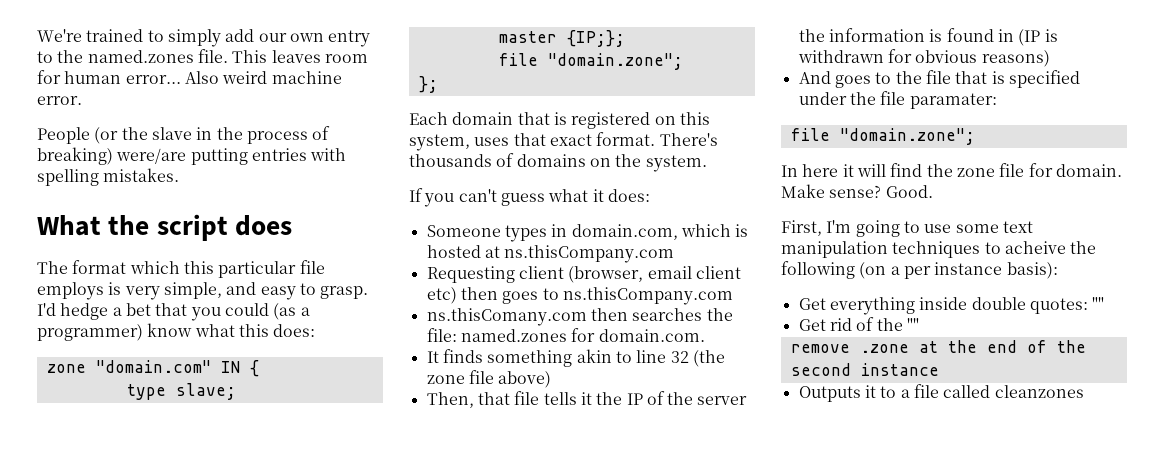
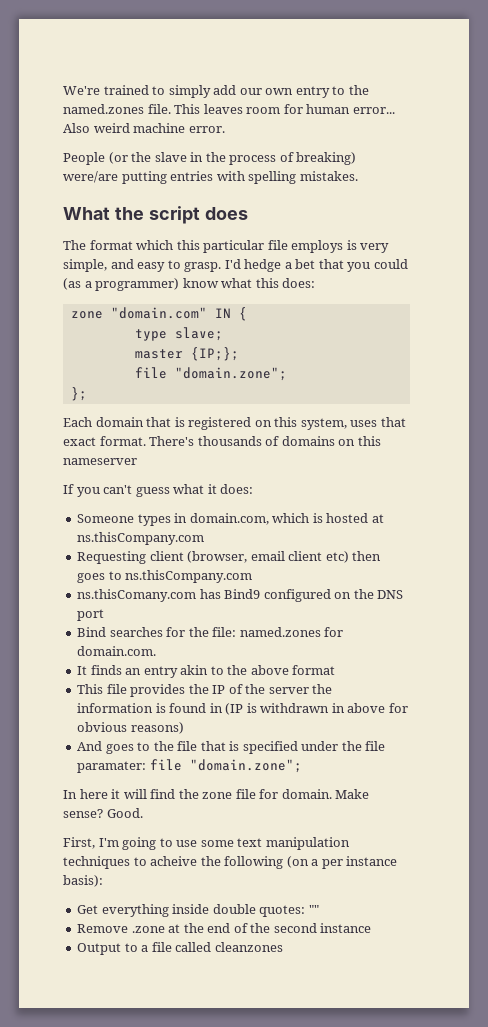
- There's thousands of domains on the system.
+ There's thousands of domains on this nameserver
- ns.thisComany.com then searches the file: named.zones for domain.com.
+ ns.thisComany.com has Bind9 configured on the DNS port
+ Bind searches for the file: named.zones for domain.com.
- It finds something akin to line 32 (the zone file above)
- Then, that file tells it the IP of the server the information is found in (IP is withdrawn for obvious reasons)
+ It finds an entry akin to the above format
+ This file provides the IP of the server the information is found in (IP is withdrawn in above for obvious reasons)
- And goes to the file that is specified under the file paramater:
- file "domain.zone";
+ And goes to the file that is specified under the file paramater: file "domain.zone";
- Get rid of the ""
- remove .zone at the end of the second instance
+ Remove .zone at the end of the second instance
- Outputs it to a file called cleanzones
+ Output to a file called cleanzones

